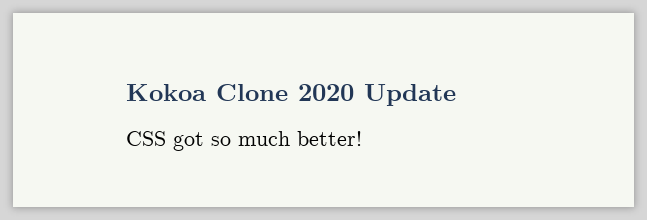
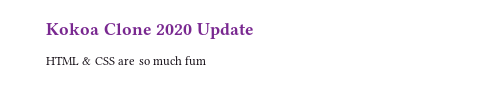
- CSS got so much better!
+ HTML & CSS are so much fum

